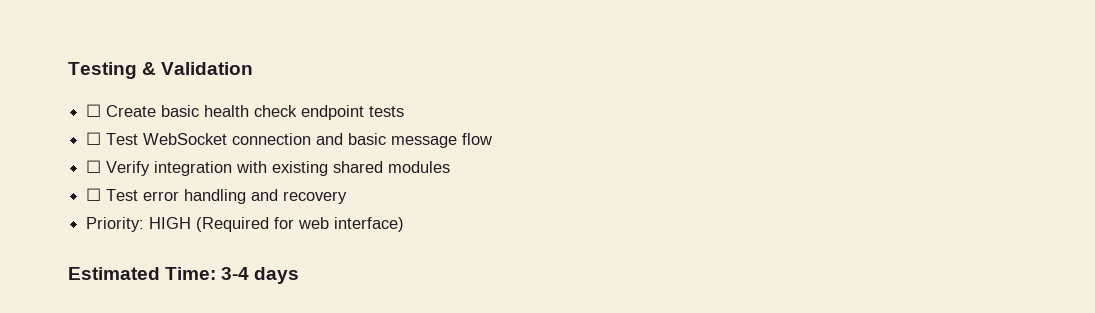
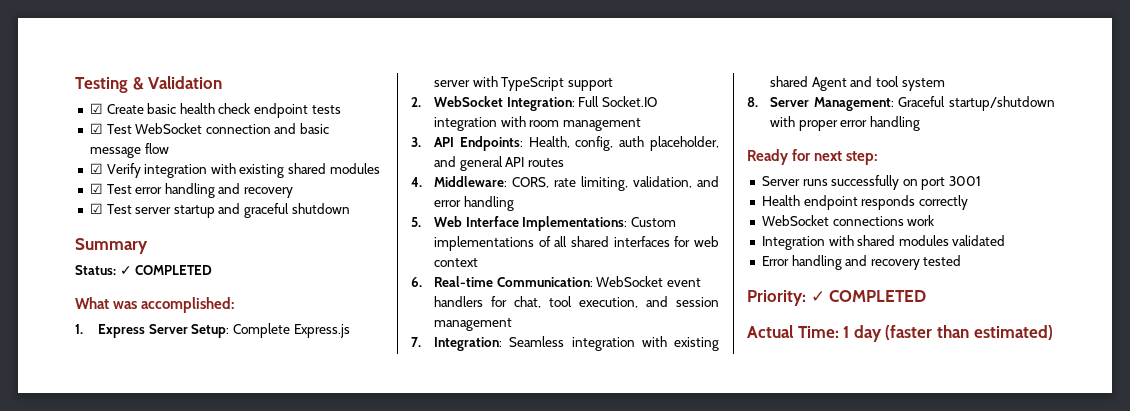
- ☐ Create basic health check endpoint tests
+ ☑ Create basic health check endpoint tests
- ☐ Test WebSocket connection and basic message flow
+ ☑ Test WebSocket connection and basic message flow
- ☐ Verify integration with existing shared modules
+ ☑ Verify integration with existing shared modules
- ☐ Test error handling and recovery
+ ☑ Test error handling and recovery
- Priority: HIGH (Required for web interface)
- Estimated Time: 3-4 days
+ ☑ Test server startup and graceful shutdown
+ Summary
+ Status: ✓ COMPLETED
+ What was accomplished:
+ 1. Express Server Setup: Complete Express.js server with TypeScript support
+ 2. WebSocket Integration: Full Socket.IO integration with room management
+ 3. API Endpoints: Health, config, auth placeholder, and general API routes
+ 4. Middleware: CORS, rate limiting, validation, and error handling
+ 5. Web Interface Implementations: Custom implementations of all shared interfaces for web context
+ 6. Real-time Communication: WebSocket event handlers for chat, tool execution, and session management
+ 7. Integration: Seamless integration with existing shared Agent and tool system
+ 8. Server Management: Graceful startup/shutdown with proper error handling
+ Ready for next step:
+ Server runs successfully on port 3001
+ Health endpoint responds correctly
+ WebSocket connections work
+ Integration with shared modules validated
+ Error handling and recovery tested
+ Priority: ✓ COMPLETED
+ Actual Time: 1 day (faster than estimated)

